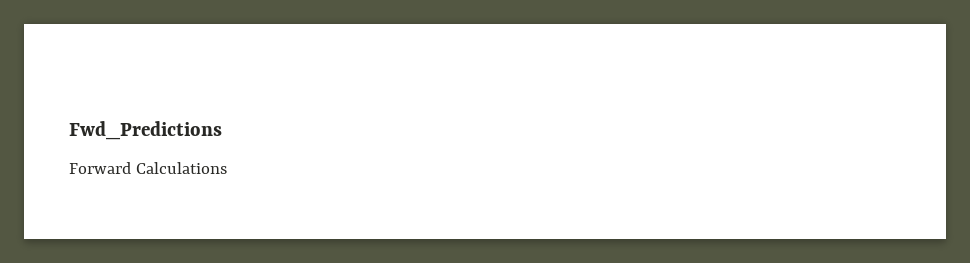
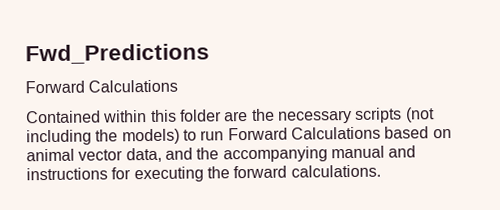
+ Contained within this folder are the necessary scripts (not including the models) to run Forward Calculations based on animal vector data, and the accompanying manual and instructions for executing the forward calculations.

